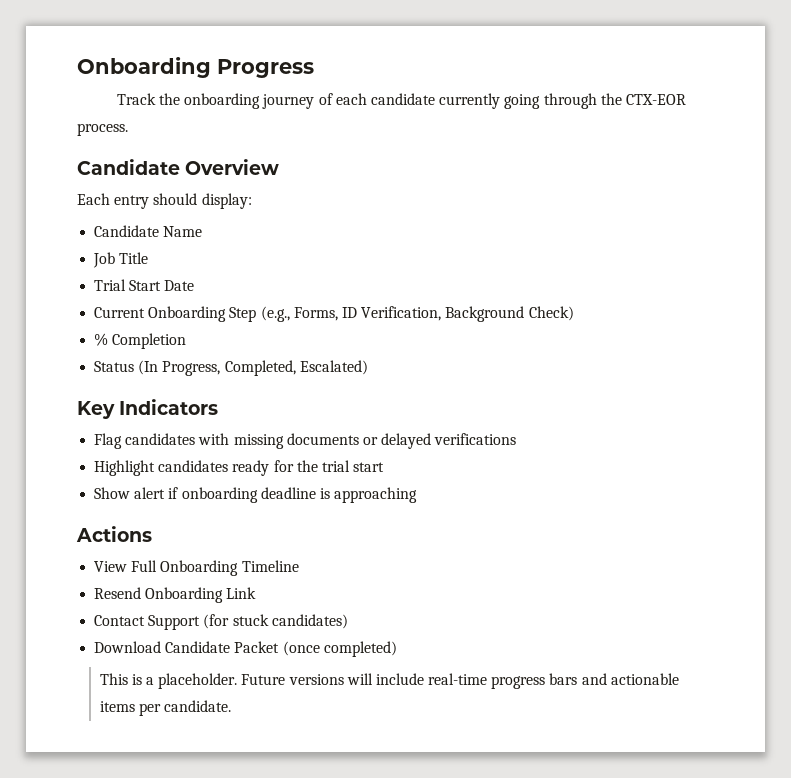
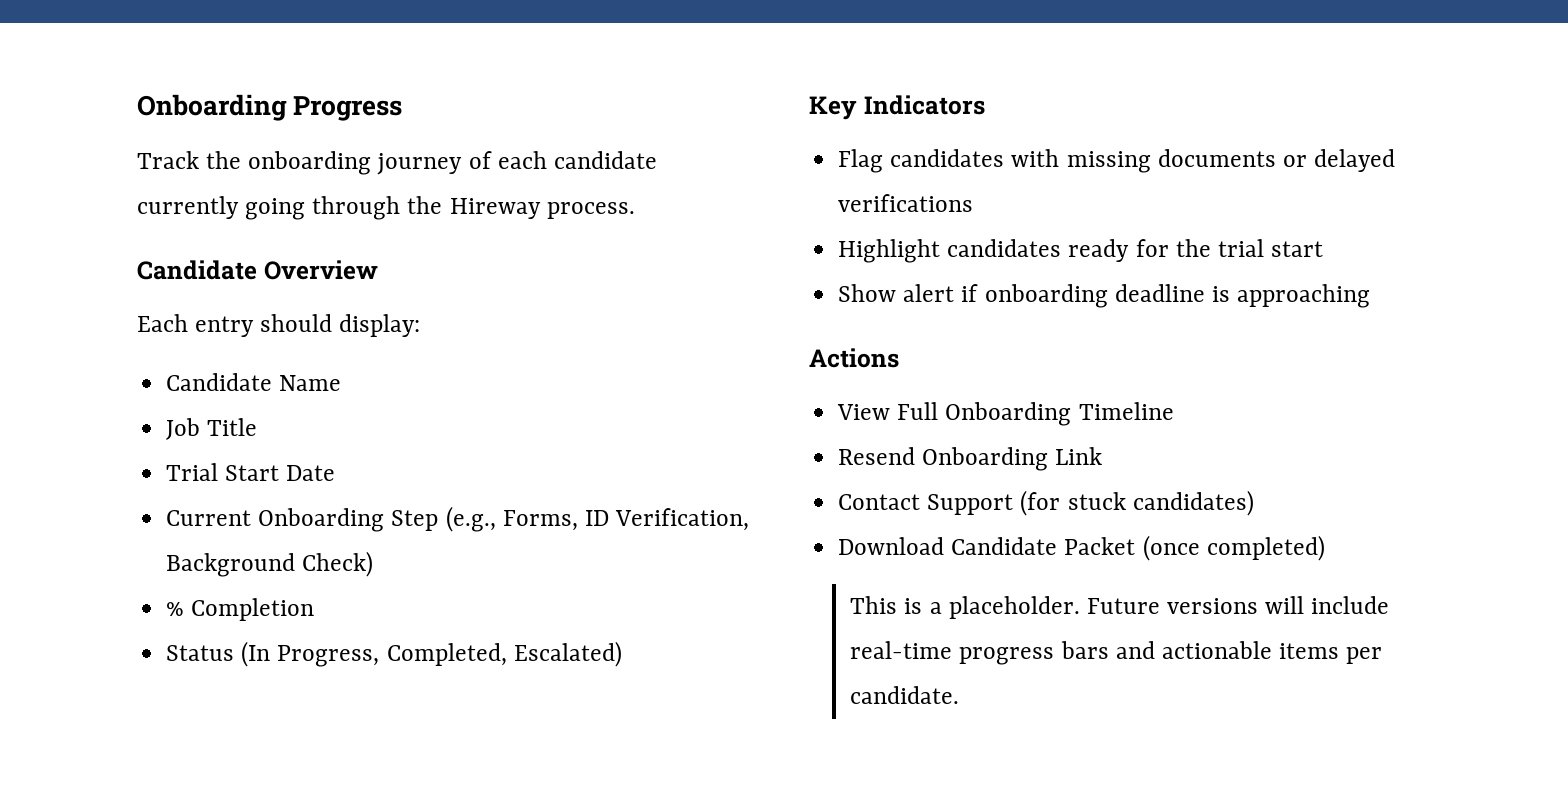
- Track the onboarding journey of each candidate currently going through the CTX-EOR process.
+ Track the onboarding journey of each candidate currently going through the Hireway process.

